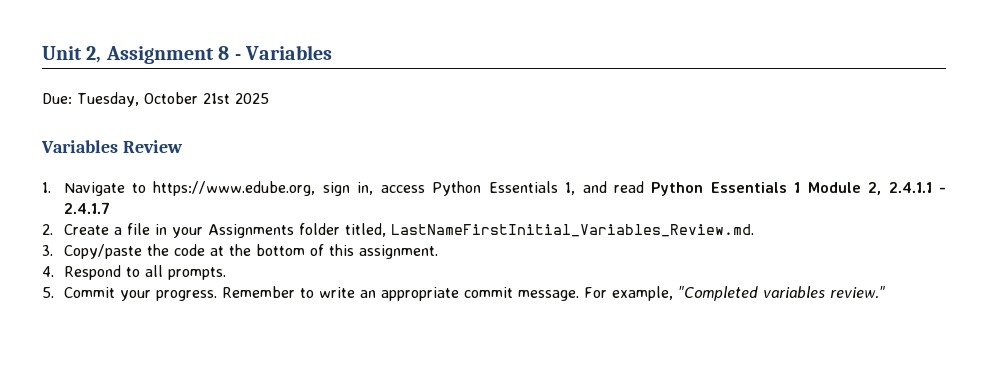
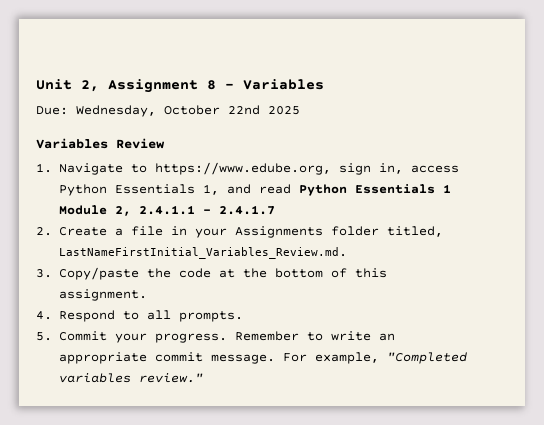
- Due: Tuesday, October 21st 2025
+ Due: Wednesday, October 22nd 2025

